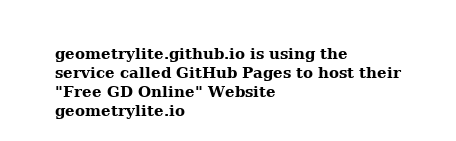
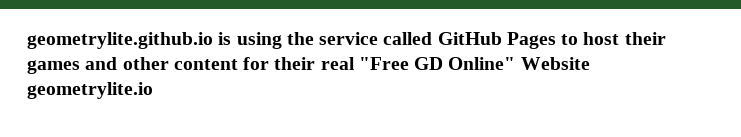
- geometrylite.github.io is using the service called GitHub Pages to host their "Free GD Online" Website geometrylite.io
+ geometrylite.github.io is using the service called GitHub Pages to host their games and other content for their real "Free GD Online" Website geometrylite.io

